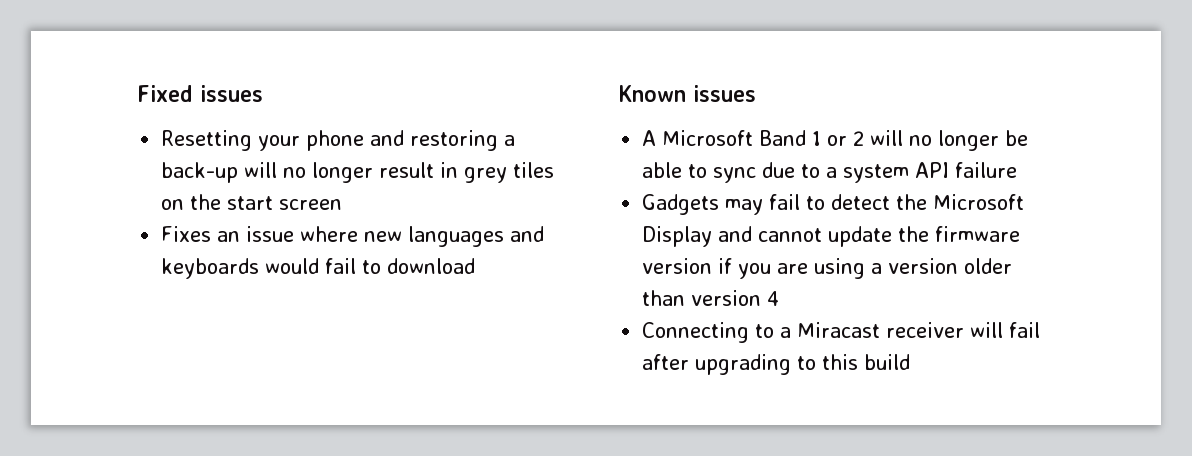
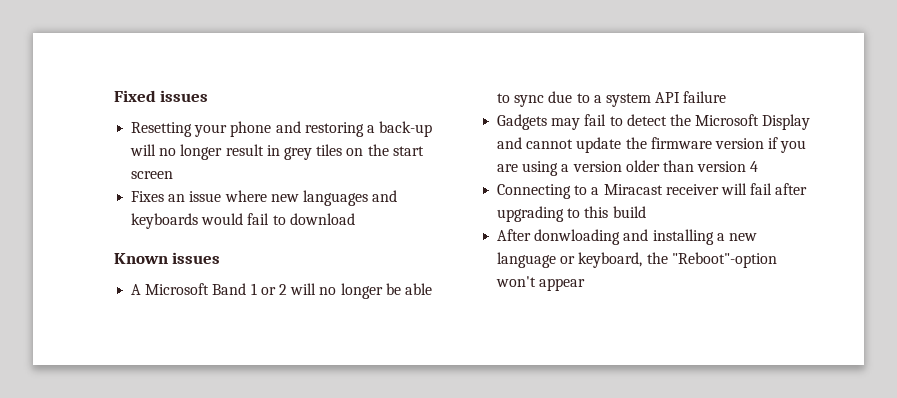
+ After donwloading and installing a new language or keyboard, the "Reboot"-option won't appear

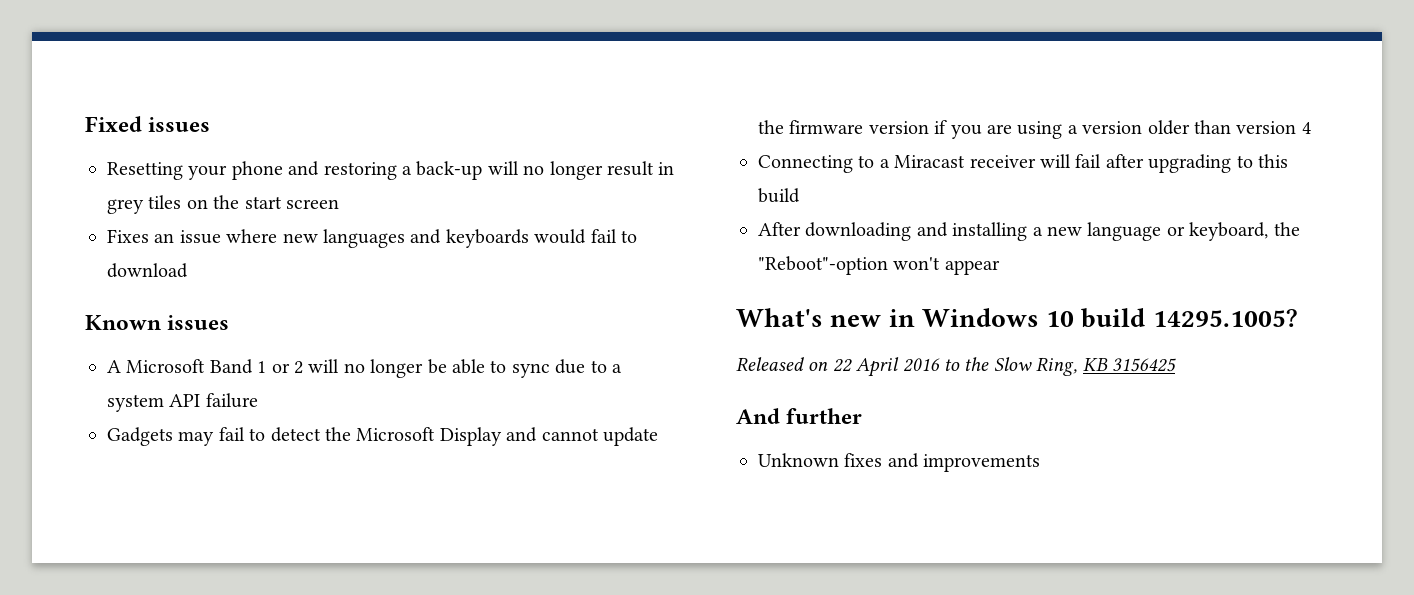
- After donwloading and installing a new language or keyboard, the "Reboot"-option won't appear
+ After downloading and installing a new language or keyboard, the "Reboot"-option won't appear
+ What's new in Windows 10 build 14295.1005?
+ Released on 22 April 2016 to the Slow Ring, KB 3156425
+ And further
+ Unknown fixes and improvements

